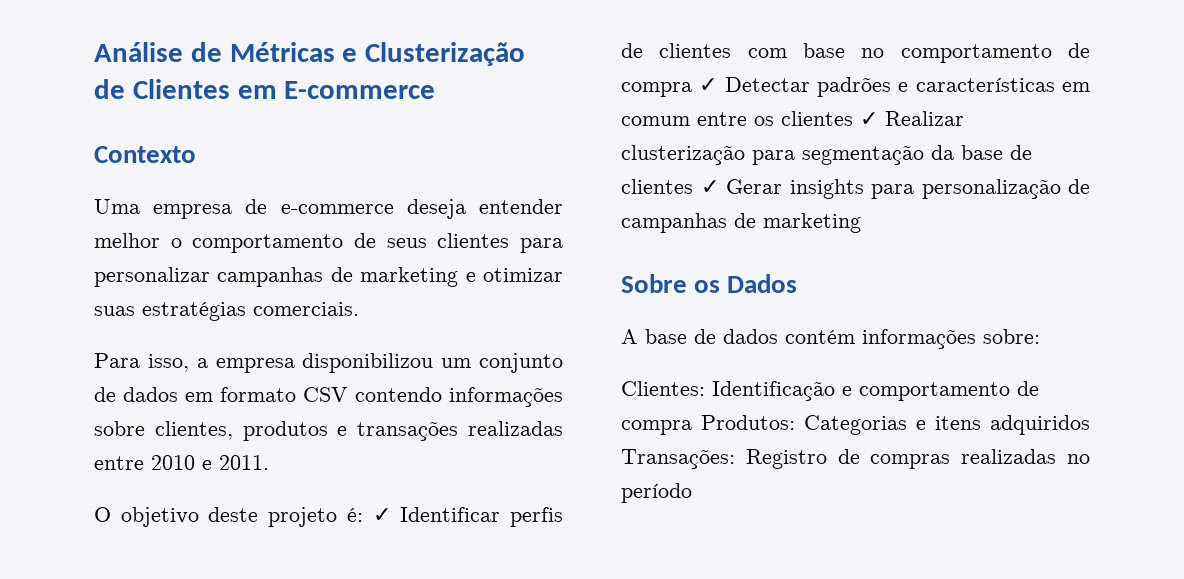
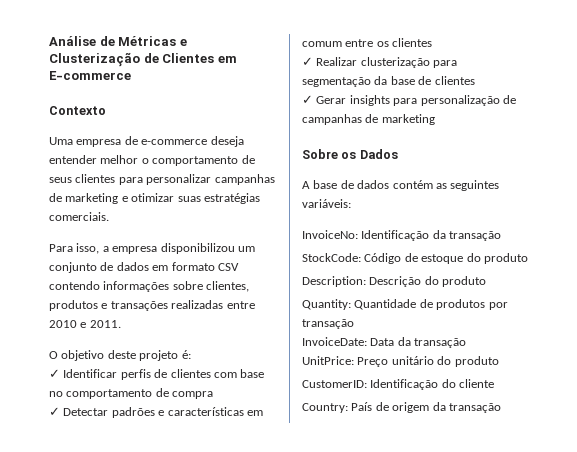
- O objetivo deste projeto é: ✓ Identificar perfis de clientes com base no comportamento de compra ✓ Detectar padrões e características em comum entre os clientes ✓ Realizar clusterização para segmentação da base de clientes ✓ Gerar insights para personalização de campanhas de marketing
+ O objetivo deste projeto é:
+ ✓ Identificar perfis de clientes com base no comportamento de compra
+ ✓ Detectar padrões e características em comum entre os clientes
+ ✓ Realizar clusterização para segmentação da base de clientes
+ ✓ Gerar insights para personalização de campanhas de marketing
- A base de dados contém informações sobre:
- Clientes: Identificação e comportamento de compra Produtos: Categorias e itens adquiridos Transações: Registro de compras realizadas no período
+ A base de dados contém as seguintes variáveis:
+ InvoiceNo: Identificação da transação
+ StockCode: Código de estoque do produto
+ Description: Descrição do produto
+ Quantity: Quantidade de produtos por transação
+ InvoiceDate: Data da transação
+ UnitPrice: Preço unitário do produto
+ CustomerID: Identificação do cliente
+ Country: País de origem da transação

